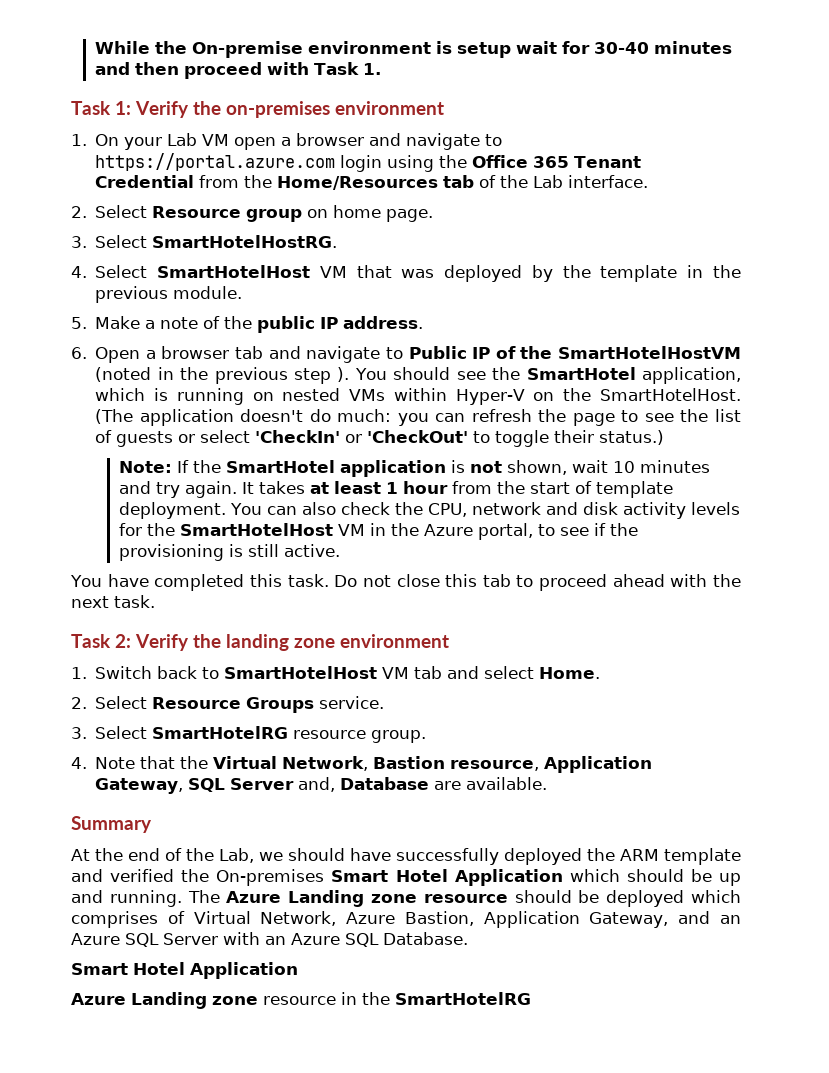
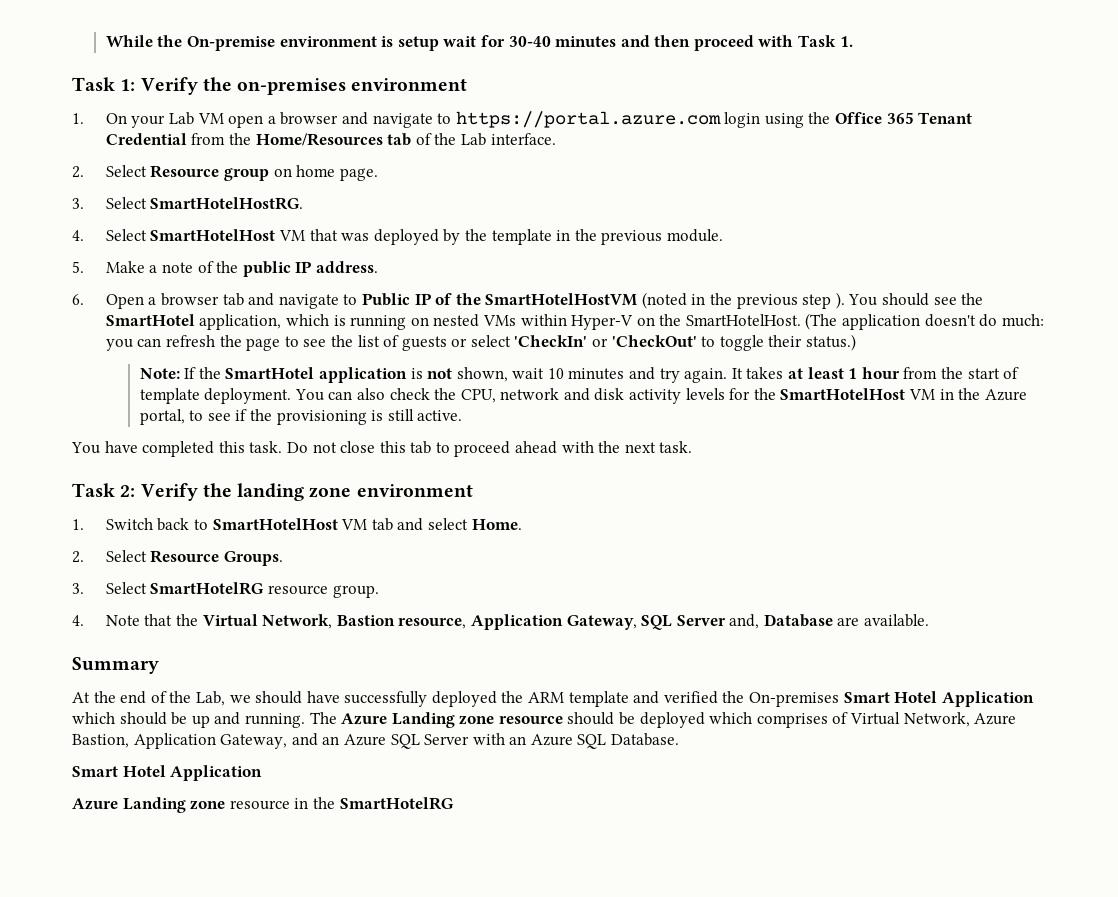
- 2. Select Resource Groups service.
+ 2. Select Resource Groups.

